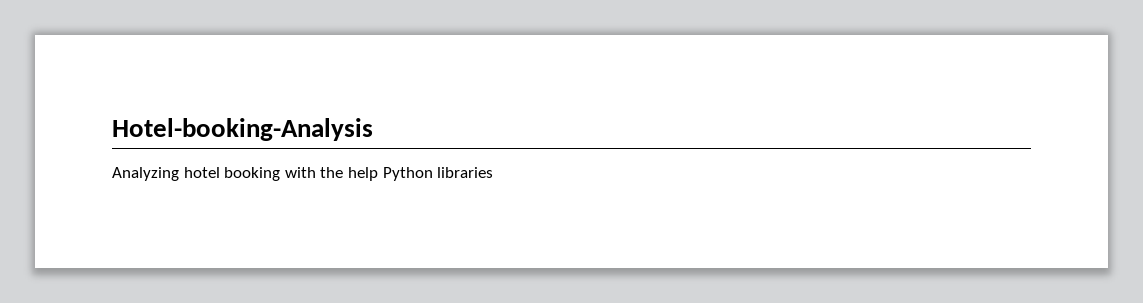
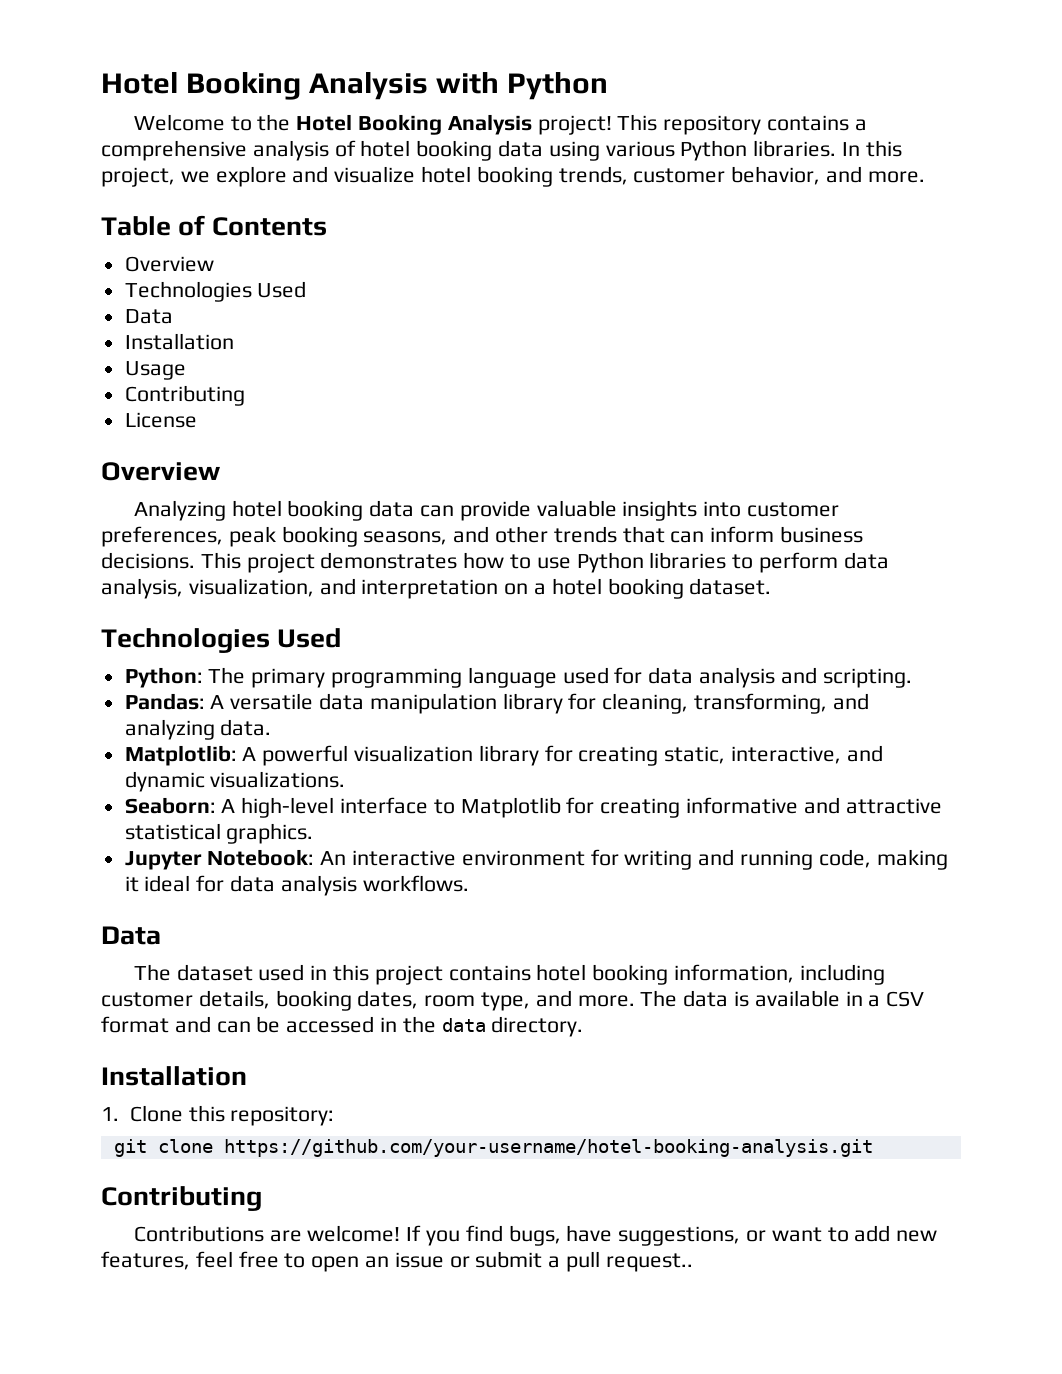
- Hotel-booking-Analysis
- Analyzing hotel booking with the help Python libraries
+ Hotel Booking Analysis with Python
+ Welcome to the Hotel Booking Analysis project! This repository contains a comprehensive analysis of hotel booking data using various Python libraries. In this project, we explore and visualize hotel booking trends, customer behavior, and more.
+ Table of Contents
+ Overview
+ Technologies Used
+ Data
+ Installation
+ Usage
+ Contributing
+ License
+ Overview
+ Analyzing hotel booking data can provide valuable insights into customer preferences, peak booking seasons, and other trends that can inform business decisions. This project demonstrates how to use Python libraries to perform data analysis, visualization, and interpretation on a hotel booking dataset.
+ Technologies Used
+ Python: The primary programming language used for data analysis and scripting.
+ Pandas: A versatile data manipulation library for cleaning, transforming, and analyzing data.
+ Matplotlib: A powerful visualization library for creating static, interactive, and dynamic visualizations.
+ Seaborn: A high-level interface to Matplotlib for creating informative and attractive statistical graphics.
+ Jupyter Notebook: An interactive environment for writing and running code, making it ideal for data analysis workflows.
+ Data
+ The dataset used in this project contains hotel booking information, including customer details, booking dates, room type, and more. The data is available in a CSV format and can be accessed in the data directory.
+ Installation
+ 1. Clone this repository:
+ git clone https://github.com/your-username/hotel-booking-analysis.git
+ Contributing
+ Contributions are welcome! If you find bugs, have suggestions, or want to add new features, feel free to open an issue or submit a pull request..

